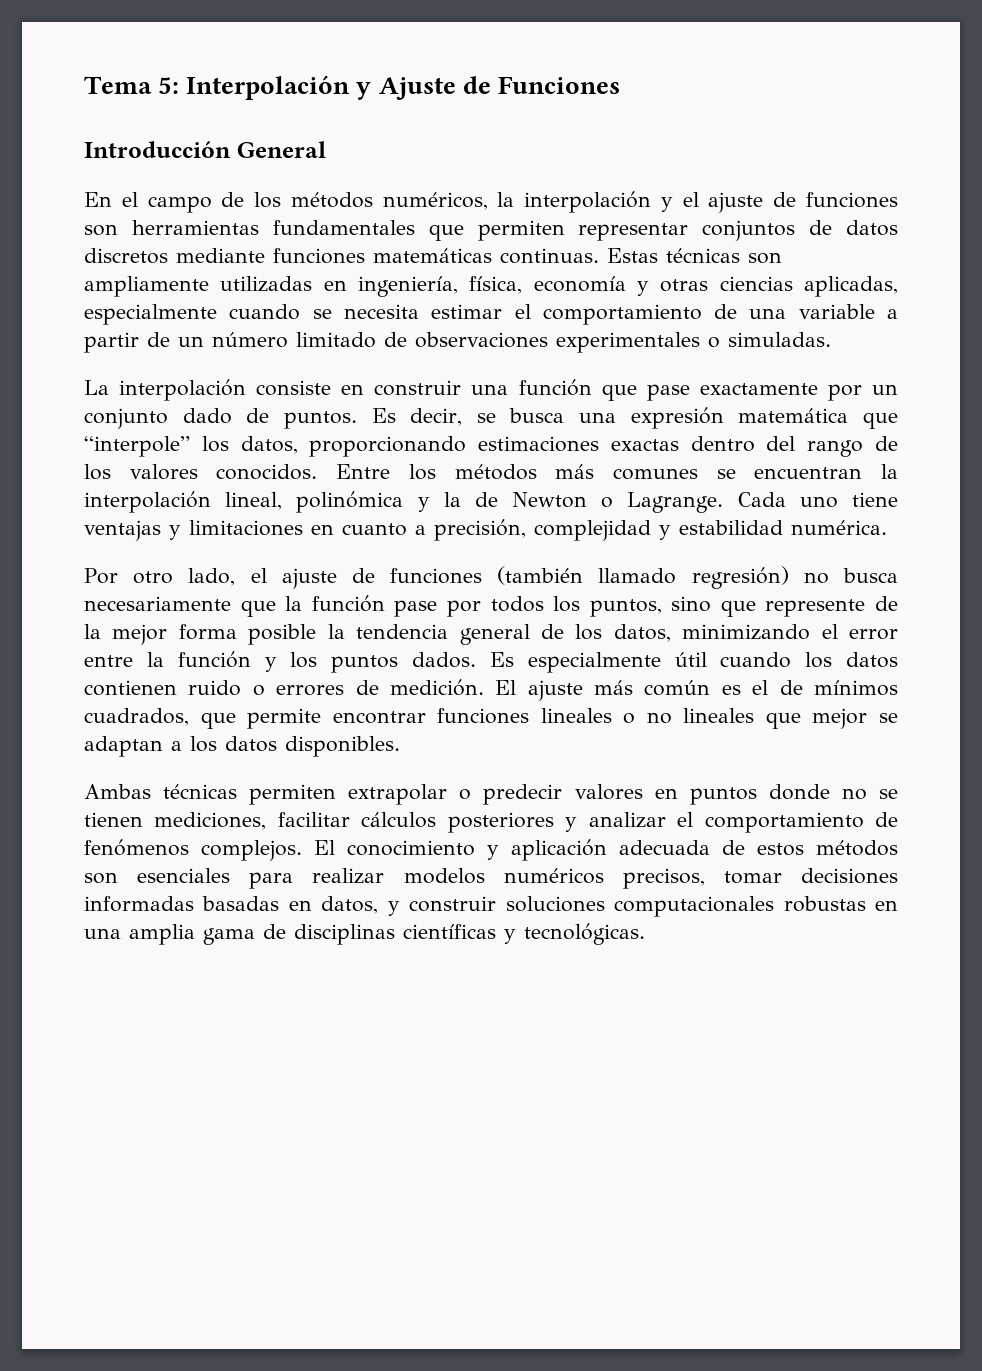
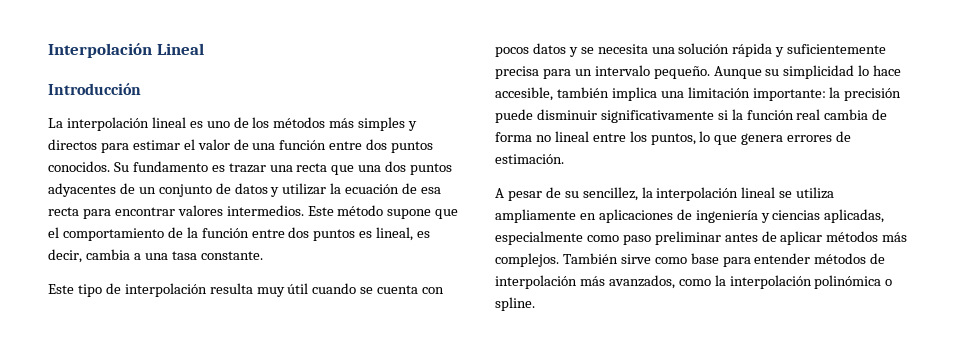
- Tema 5: Interpolación y Ajuste de Funciones
- Introducción General
- En el campo de los métodos numéricos, la interpolación y el ajuste de funciones son herramientas fundamentales que permiten representar conjuntos de datos discretos mediante funciones matemáticas continuas. Estas técnicas son ampliamente utilizadas en ingeniería, física, economía y otras ciencias aplicadas, especialmente cuando se necesita estimar el comportamiento de una variable a partir de un número limitado de observaciones experimentales o simuladas.
- La interpolación consiste en construir una función que pase exactamente por un conjunto dado de puntos. Es decir, se busca una expresión matemática que “interpole” los datos, proporcionando estimaciones exactas dentro del rango de los valores conocidos. Entre los métodos más comunes se encuentran la interpolación lineal, polinómica y la de Newton o Lagrange. Cada uno tiene ventajas y limitaciones en cuanto a precisión, complejidad y estabilidad numérica.
- Por otro lado, el ajuste de funciones (también llamado regresión) no busca necesariamente que la función pase por todos los puntos, sino que represente de la mejor forma posible la tendencia general de los datos, minimizando el error entre la función y los puntos dados. Es especialmente útil cuando los datos contienen ruido o errores de medición. El ajuste más común es el de mínimos cuadrados, que permite encontrar funciones lineales o no lineales que mejor se adaptan a los datos disponibles.
- Ambas técnicas permiten extrapolar o predecir valores en puntos donde no se tienen mediciones, facilitar cálculos posteriores y analizar el comportamiento de fenómenos complejos. El conocimiento y aplicación adecuada de estos métodos son esenciales para realizar modelos numéricos precisos, tomar decisiones informadas basadas en datos, y construir soluciones computacionales robustas en una amplia gama de disciplinas científicas y tecnológicas.
+ Interpolación Lineal
+ Introducción
+ La interpolación lineal es uno de los métodos más simples y directos para estimar el valor de una función entre dos puntos conocidos. Su fundamento es trazar una recta que una dos puntos adyacentes de un conjunto de datos y utilizar la ecuación de esa recta para encontrar valores intermedios. Este método supone que el comportamiento de la función entre dos puntos es lineal, es decir, cambia a una tasa constante.
+ Este tipo de interpolación resulta muy útil cuando se cuenta con pocos datos y se necesita una solución rápida y suficientemente precisa para un intervalo pequeño. Aunque su simplicidad lo hace accesible, también implica una limitación importante: la precisión puede disminuir significativamente si la función real cambia de forma no lineal entre los puntos, lo que genera errores de estimación.
+ A pesar de su sencillez, la interpolación lineal se utiliza ampliamente en aplicaciones de ingeniería y ciencias aplicadas, especialmente como paso preliminar antes de aplicar métodos más complejos. También sirve como base para entender métodos de interpolación más avanzados, como la interpolación polinómica o spline.

